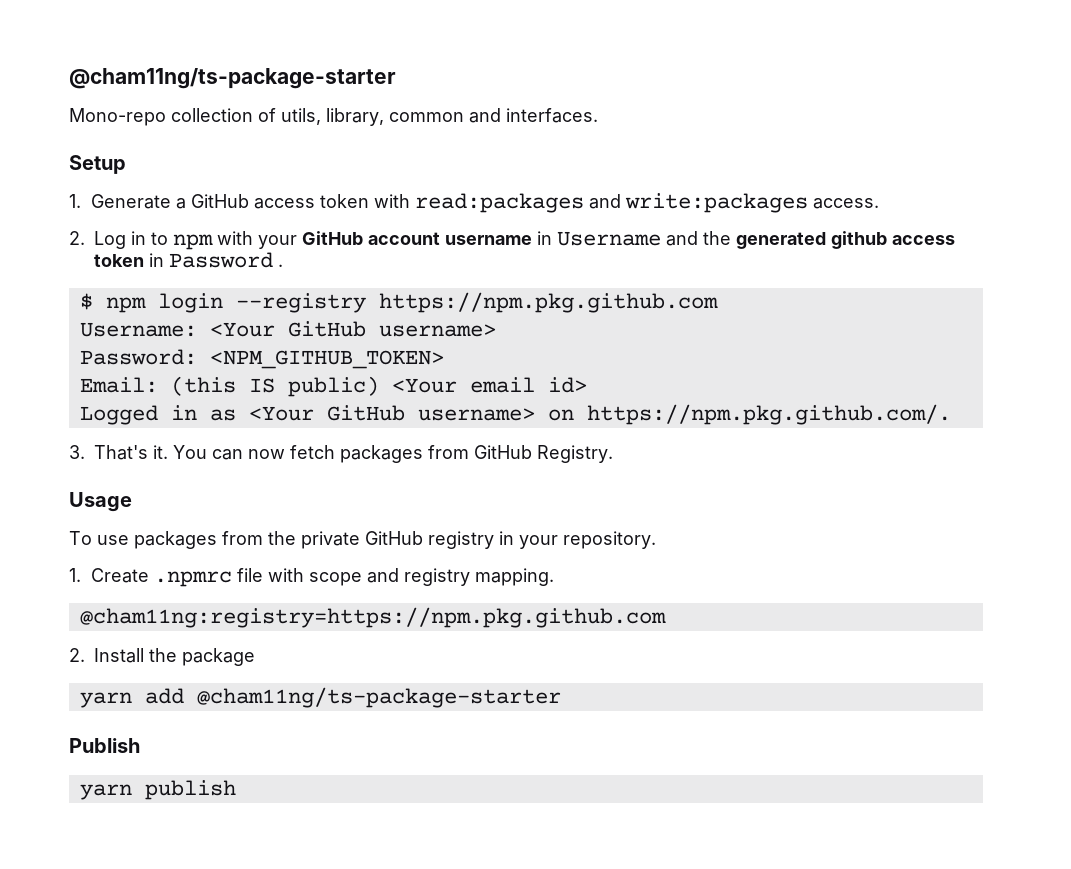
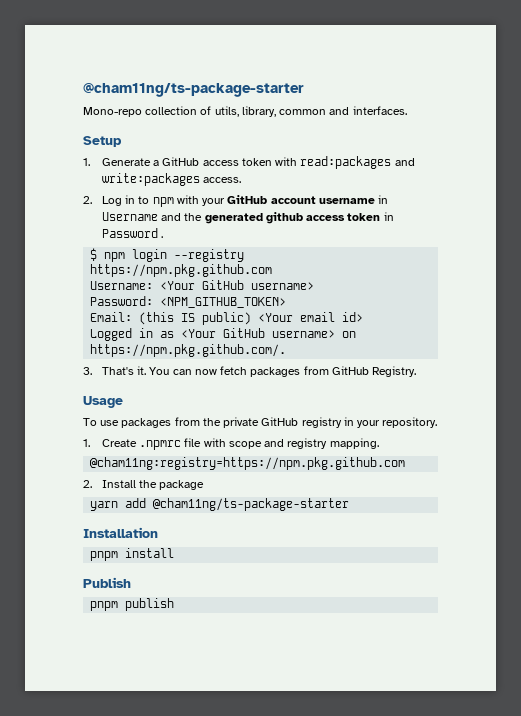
+ Installation
+ pnpm install
- yarn publish
+ pnpm publish

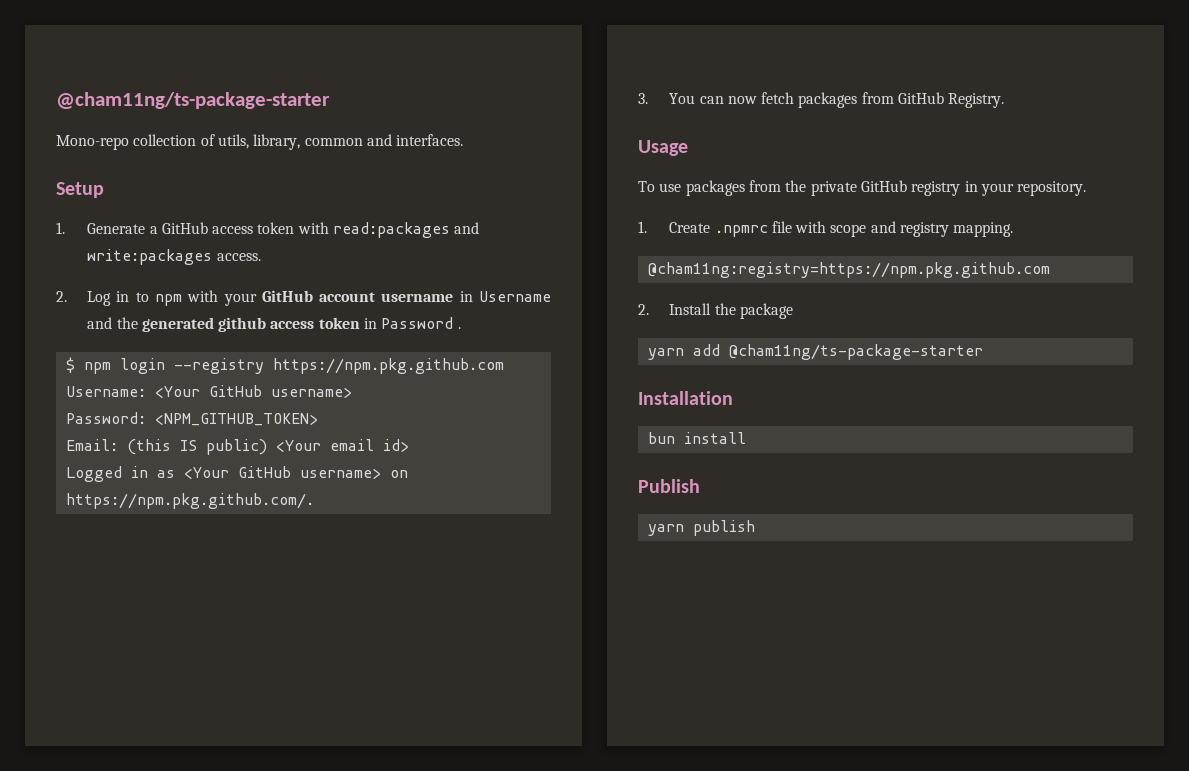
- 3. That's it. You can now fetch packages from GitHub Registry.
+ 3. You can now fetch packages from GitHub Registry.
- pnpm install
+ bun install
- pnpm publish
+ yarn publish

